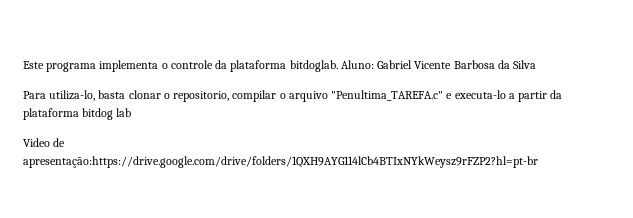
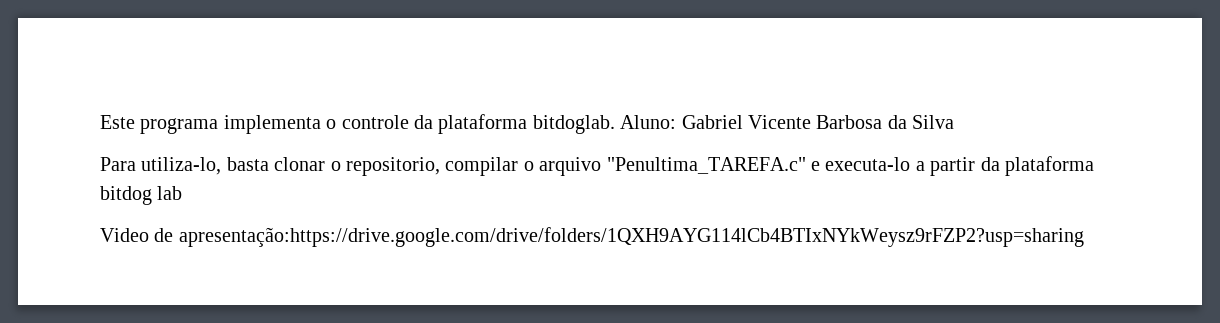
- Video de apresentação:https://drive.google.com/drive/folders/1QXH9AYG114lCb4BTIxNYkWeysz9rFZP2?hl=pt-br
+ Video de apresentação:https://drive.google.com/drive/folders/1QXH9AYG114lCb4BTIxNYkWeysz9rFZP2?usp=sharing

